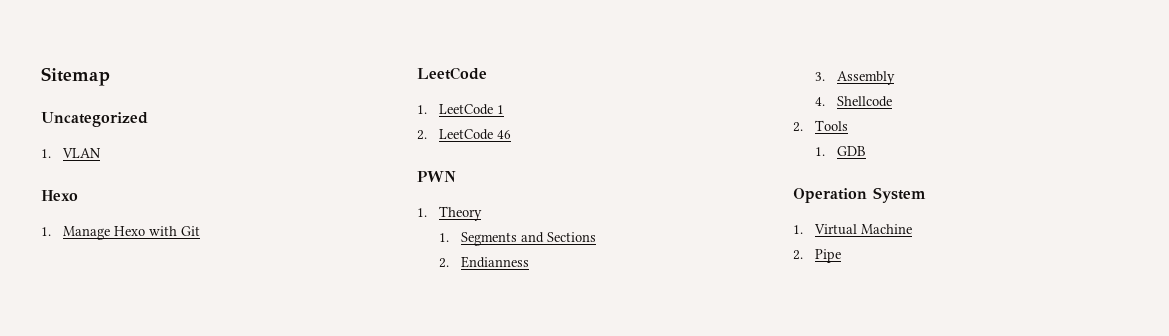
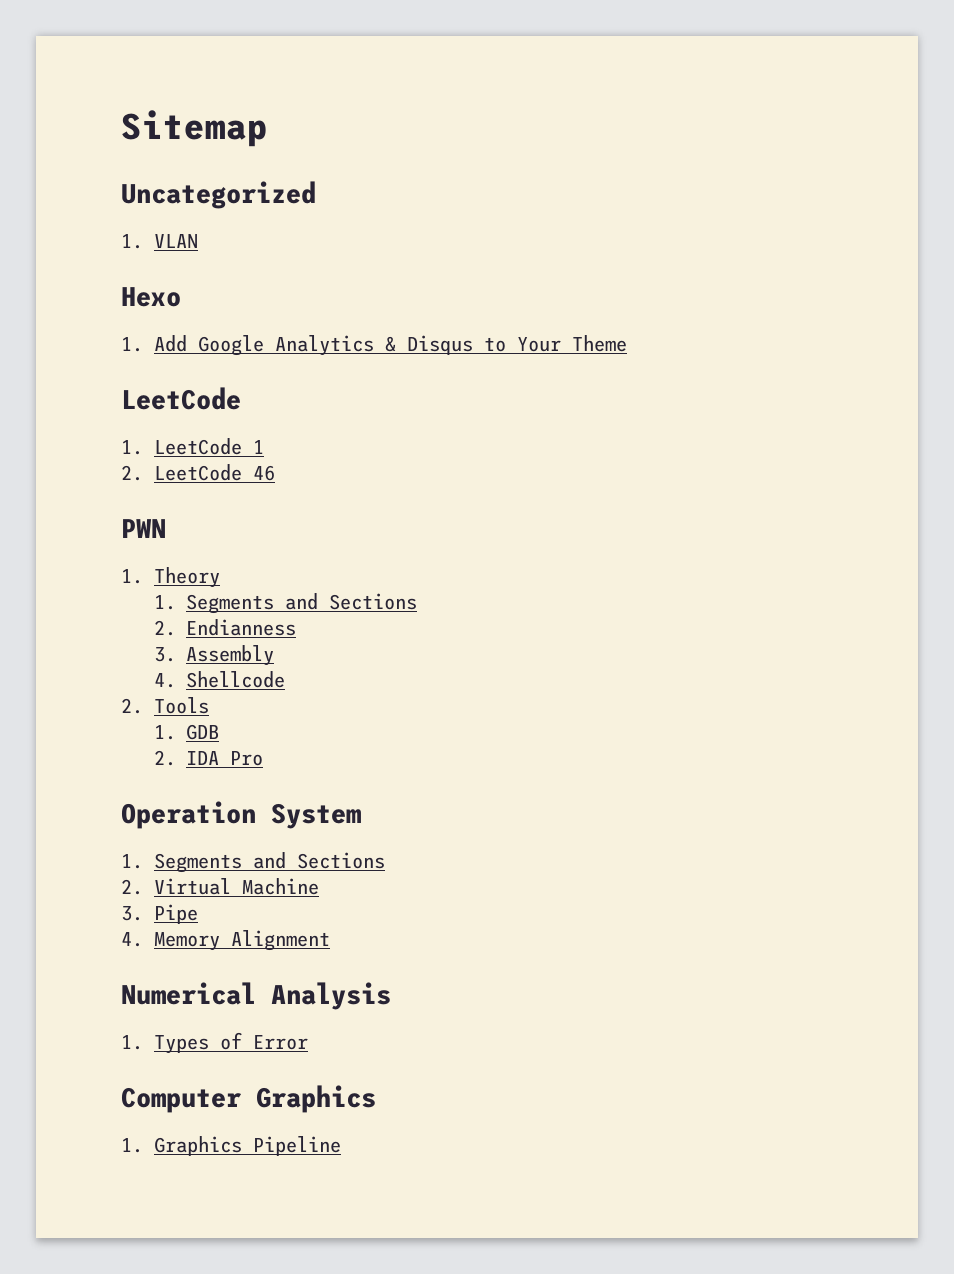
- 1. Manage Hexo with Git
+ 1. Add Google Analytics & Disqus to Your Theme
+ 2. IDA Pro
  Operation System
- 1. Virtual Machine
+ 1. Segments and Sections
+ 2. Virtual Machine
- 2. Pipe
+ 3. Pipe
+ 4. Memory Alignment
+ Numerical Analysis
+ 1. Types of Error
+ Computer Graphics
+ 1. Graphics Pipeline

